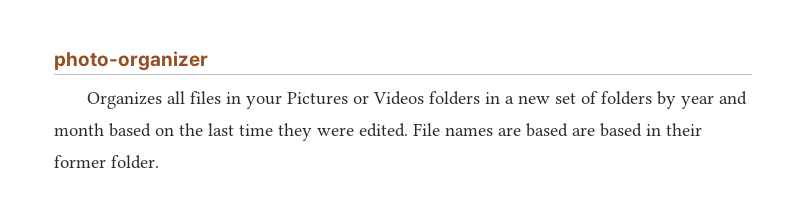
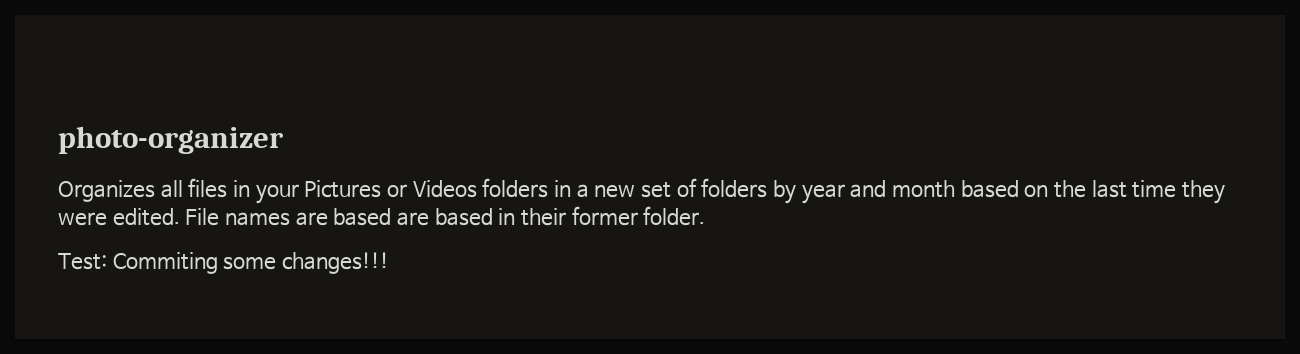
+ Test: Commiting some changes!!!

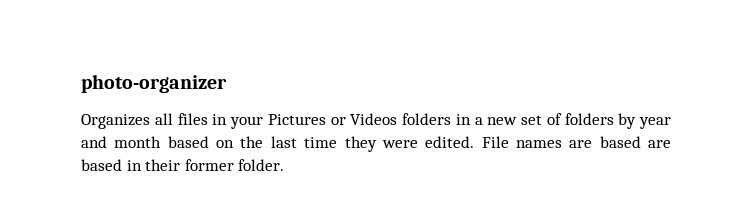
- Test: Commiting some changes!!!

